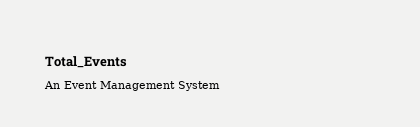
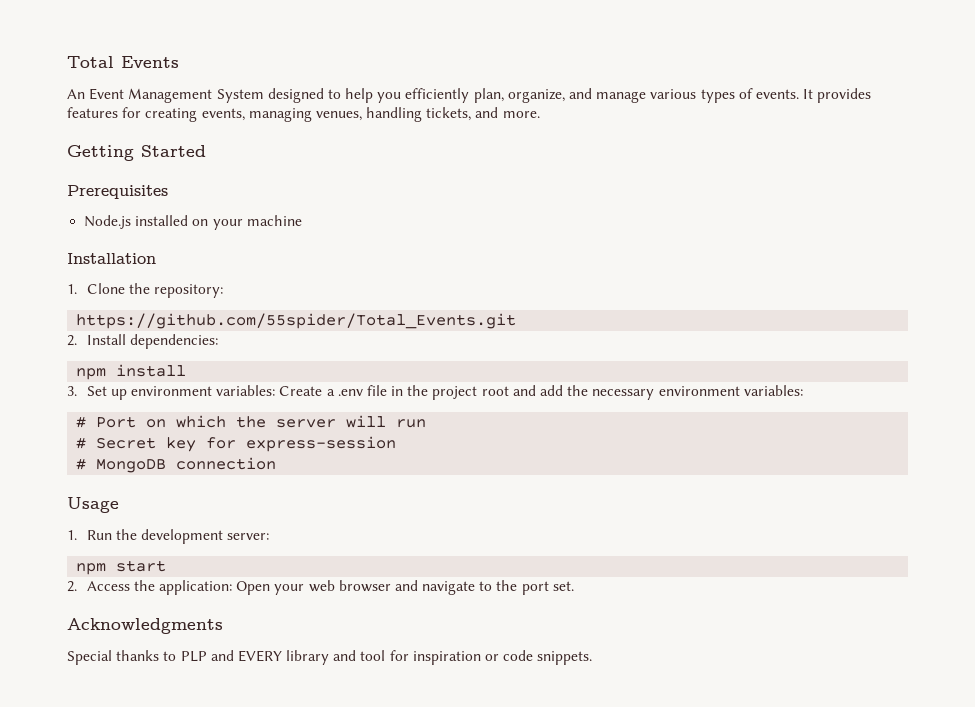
- Total_Events
+ Total Events
- An Event Management System
+ An Event Management System designed to help you efficiently plan, organize, and manage various types of events. It provides features for creating events, managing venues, handling tickets, and more.
+ Getting Started
+ Prerequisites
+ Node.js installed on your machine
+ Installation
+ 1. Clone the repository:
+ https://github.com/55spider/Total_Events.git
+ 2. Install dependencies:
+ npm install
+ 3. Set up environment variables: Create a .env file in the project root and add the necessary environment variables:
+ # Port on which the server will run
+ # Secret key for express-session
+ # MongoDB connection
+ Usage
+ 1. Run the development server:
+ npm start
+ 2. Access the application: Open your web browser and navigate to the port set.
+ Acknowledgments
+ Special thanks to PLP and EVERY library and tool for inspiration or code snippets.

